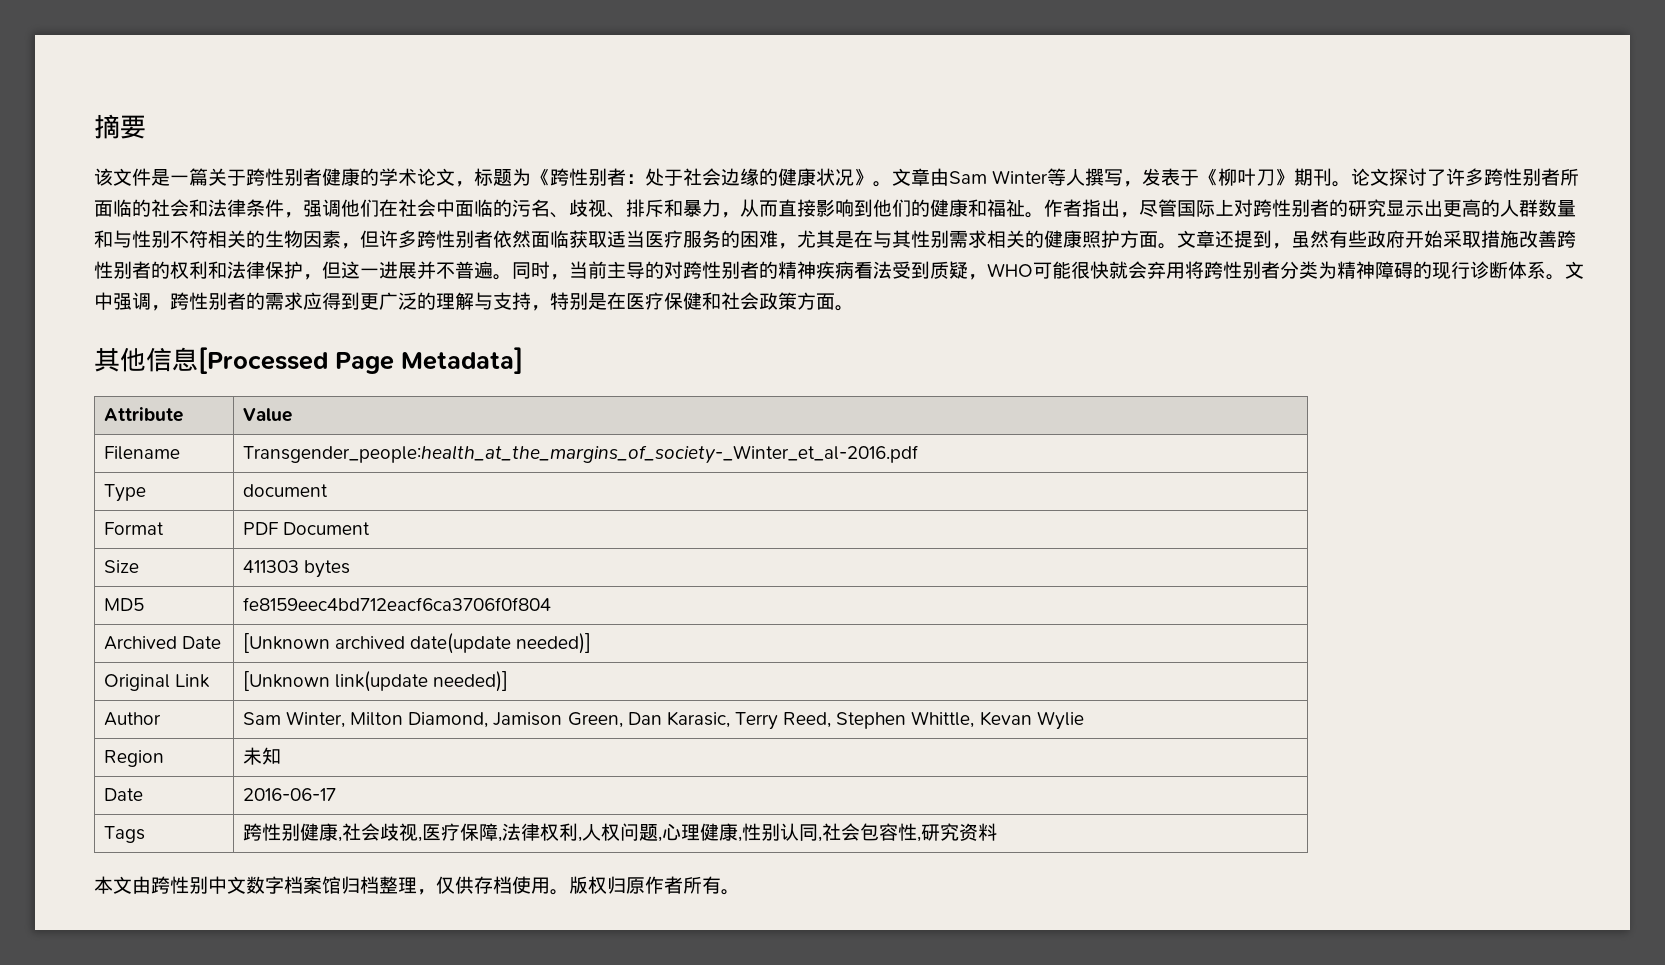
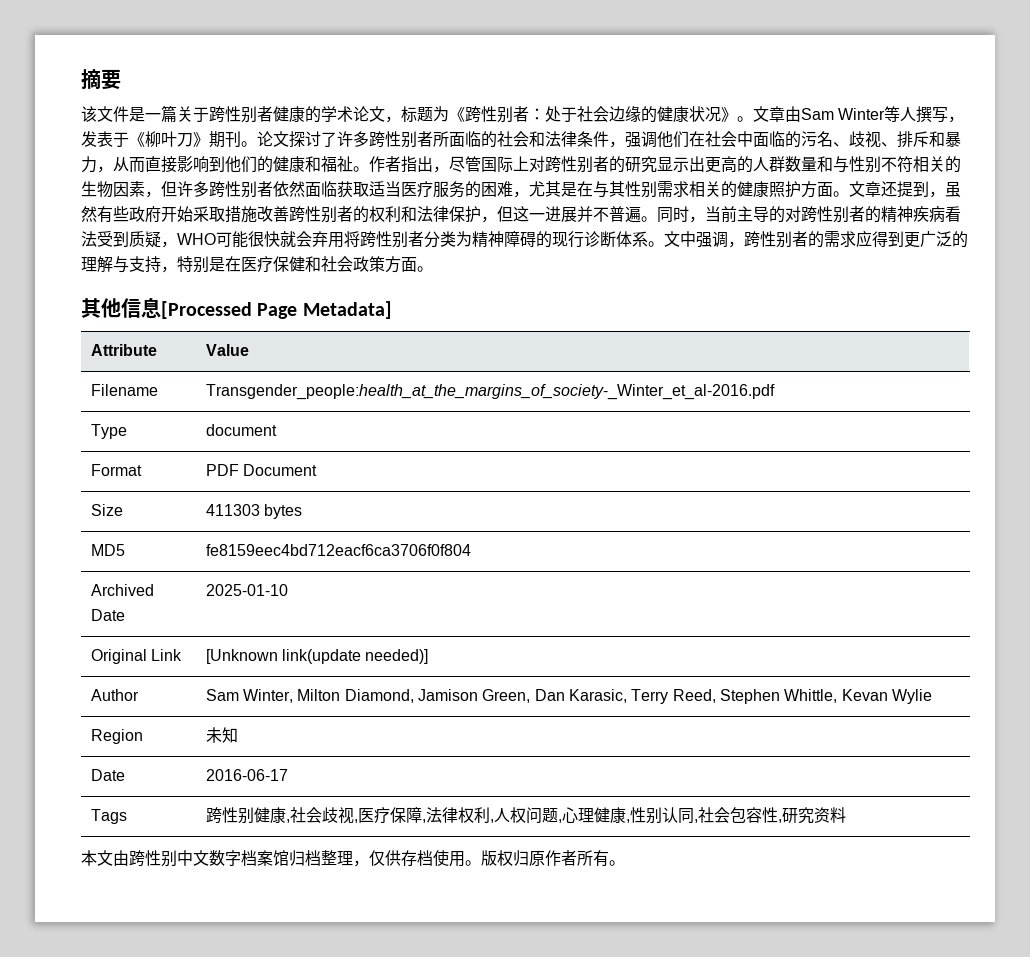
- Archived Date | [Unknown archived date(update needed)]
+ Archived Date | 2025-01-10

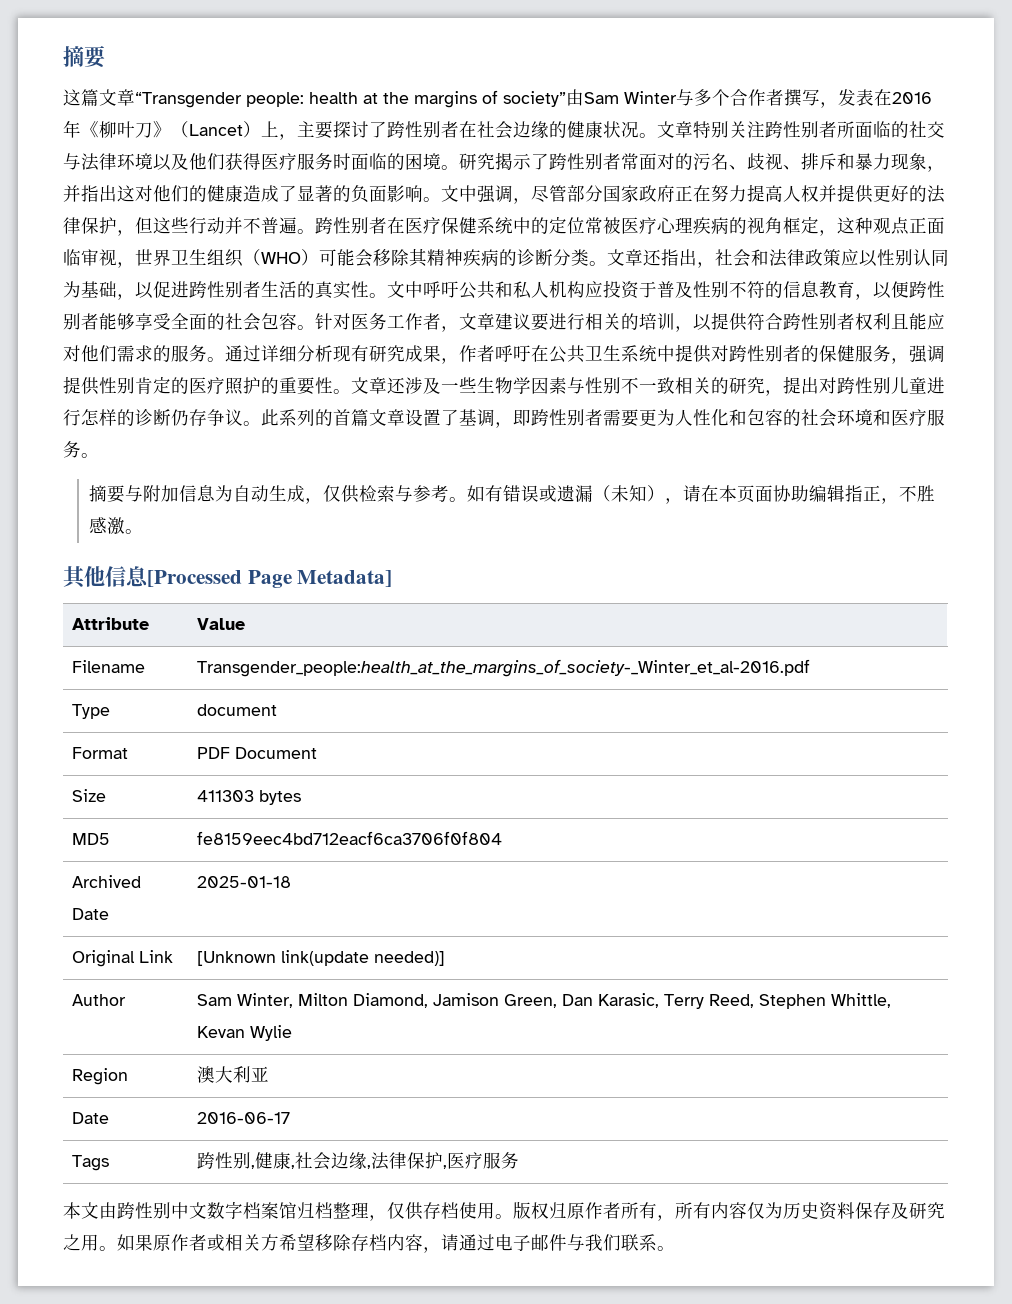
- 该文件是一篇关于跨性别者健康的学术论文，标题为《跨性别者：处于社会边缘的健康状况》。文章由Sam Winter等人撰写，发表于《柳叶刀》期刊。论文探讨了许多跨性别者所面临的社会和法律条件，强调他们在社会中面临的污名、歧视、排斥和暴力，从而直接影响到他们的健康和福祉。作者指出，尽管国际上对跨性别者的研究显示出更高的人群数量和与性别不符相关的生物因素，但许多跨性别者依然面临获取适当医疗服务的困难，尤其是在与其性别需求相关的健康照护方面。文章还提到，虽然有些政府开始采取措施改善跨性别者的权利和法律保护，但这一进展并不普遍。
+ 这篇文章“Transgender people: health at the margins of society”由Sam Winter与多个合作者撰写，发表在2016年《柳叶刀》（Lancet）上，主要探讨了跨性别者在社会边缘的健康状况。文章特别关注跨性别者所面临的社交与法律环境以及他们获得医疗服务时面临的困境。研究揭示了跨性别者常面对的污名、歧视、排斥和暴力现象，并指出这对他们的健康造成了显著的负面影响。文中强调，尽管部分国家政府正在努力提高人权并提供更好的法律保护，但这些行动并不普遍。
- 同时，当前主导的对跨性别者的精神疾病看法受到质疑，WHO可能很快就会弃用将跨性别者分类为精神障碍的现行诊断体系。文中强调，跨性别者的需求应得到更广泛的理解与支持，特别是在医疗保健和社会政策方面。
+ 跨性别者在医疗保健系统中的定位常被医疗心理疾病的视角框定，这种观点正面临审视，世界卫生组织（WHO）可能会移除其精神疾病的诊断分类。文章还指出，社会和法律政策应以性别认同为基础，以促进跨性别者生活的真实性。文中呼吁公共和私人机构应投资于普及性别不符的信息教育，以便跨性别者能够享受全面的社会包容。针对医务工作者，文章建议要进行相关的培训，以提供符合跨性别者权利且能应对他们需求的服务。通过详细分析现有研究成果，作者呼吁在公共卫生系统中提供对跨性别者的保健服务，强调提供性别肯定的医疗照护的重要性。文章还涉及一些生物学因素与性别不一致相关的研究，提出对跨性别儿童进行怎样的诊断仍存争议。此系列的首篇文章设置了基调，即跨性别者需要更为人性化和包容的社会环境和医疗服务。
+ 摘要与附加信息为自动生成，仅供检索与参考。如有错误或遗漏（未知），请在本页面协助编辑指正，不胜感激。
- Archived Date | 2025-01-10
+ Archived Date | 2025-01-18
- Region | 未知
+ Region | 澳大利亚
- Tags | 跨性别健康,社会歧视,医疗保障,法律权利,人权问题,心理健康,性别认同,社会包容性,研究资料
+ Tags | 跨性别,健康,社会边缘,法律保护,医疗服务
- 版权归原作者所有。
+ 版权归原作者所有，所有内容仅为历史资料保存及研究之用。如果原作者或相关方希望移除存档内容，请通过电子邮件与我们联系。

